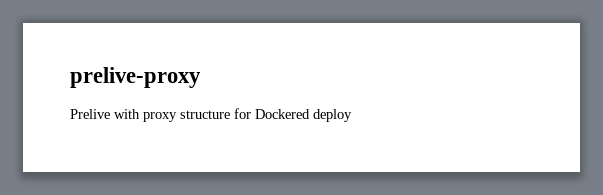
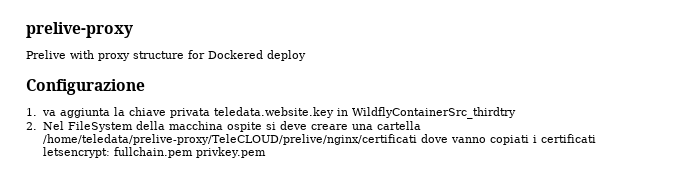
+ Configurazione
+ 1. va aggiunta la chiave privata teledata.website.key in WildflyContainerSrc_thirdtry
+ 2. Nel FileSystem della macchina ospite si deve creare una cartella /home/teledata/prelive-proxy/TeleCLOUD/prelive/nginx/certificati dove vanno copiati i certificati letsencrypt: fullchain.pem privkey.pem

